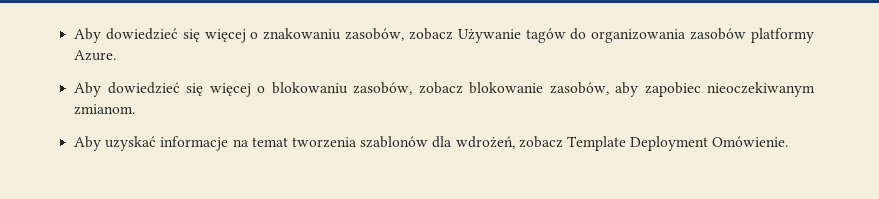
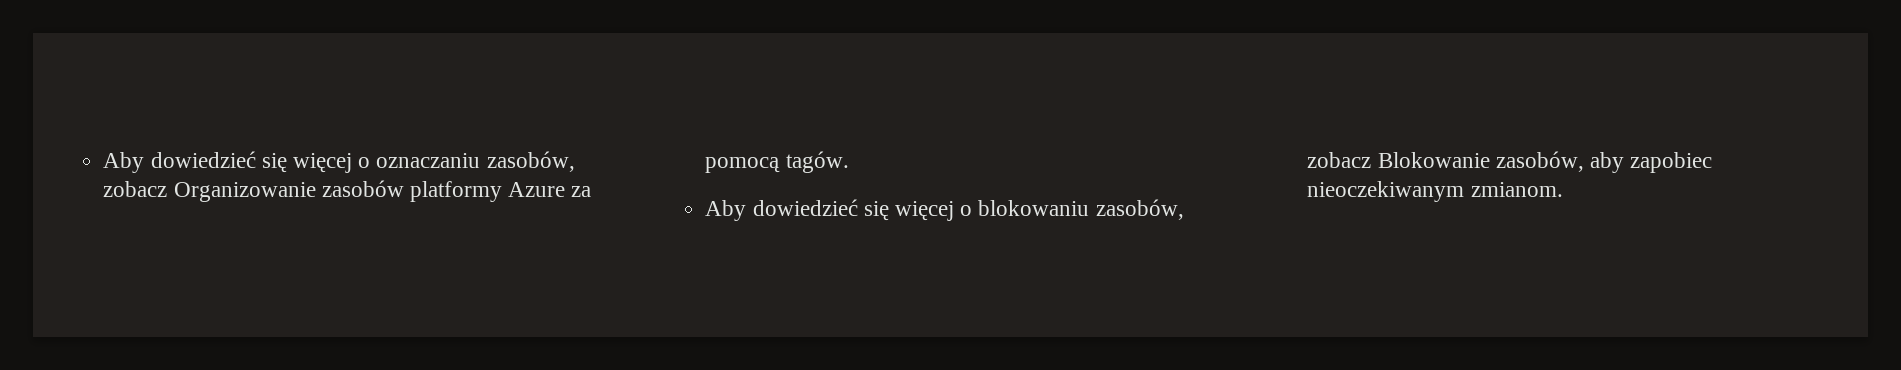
- Aby dowiedzieć się więcej o znakowaniu zasobów, zobacz Używanie tagów do organizowania zasobów platformy Azure.
+ Aby dowiedzieć się więcej o oznaczaniu zasobów, zobacz Organizowanie zasobów platformy Azure za pomocą tagów.
- Aby dowiedzieć się więcej o blokowaniu zasobów, zobacz blokowanie zasobów, aby zapobiec nieoczekiwanym zmianom.
+ Aby dowiedzieć się więcej o blokowaniu zasobów, zobacz Blokowanie zasobów, aby zapobiec nieoczekiwanym zmianom.
- Aby uzyskać informacje na temat tworzenia szablonów dla wdrożeń, zobacz Template Deployment Omówienie.

